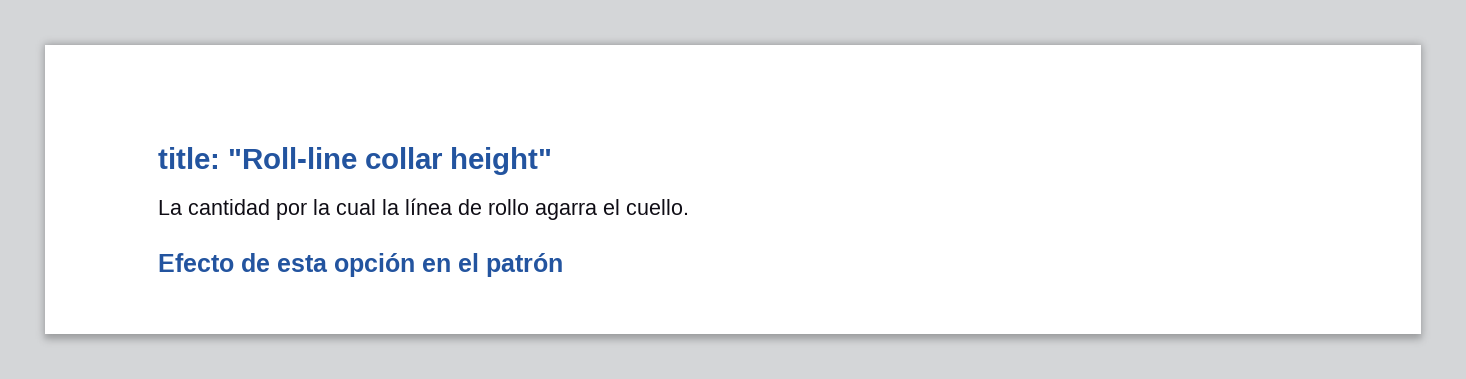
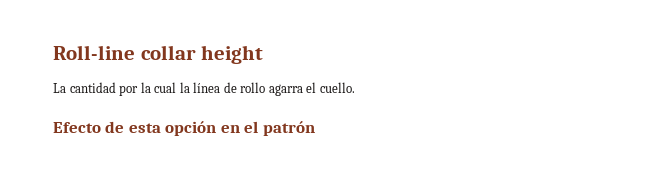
- title: "Roll-line collar height"
+ Roll-line collar height

